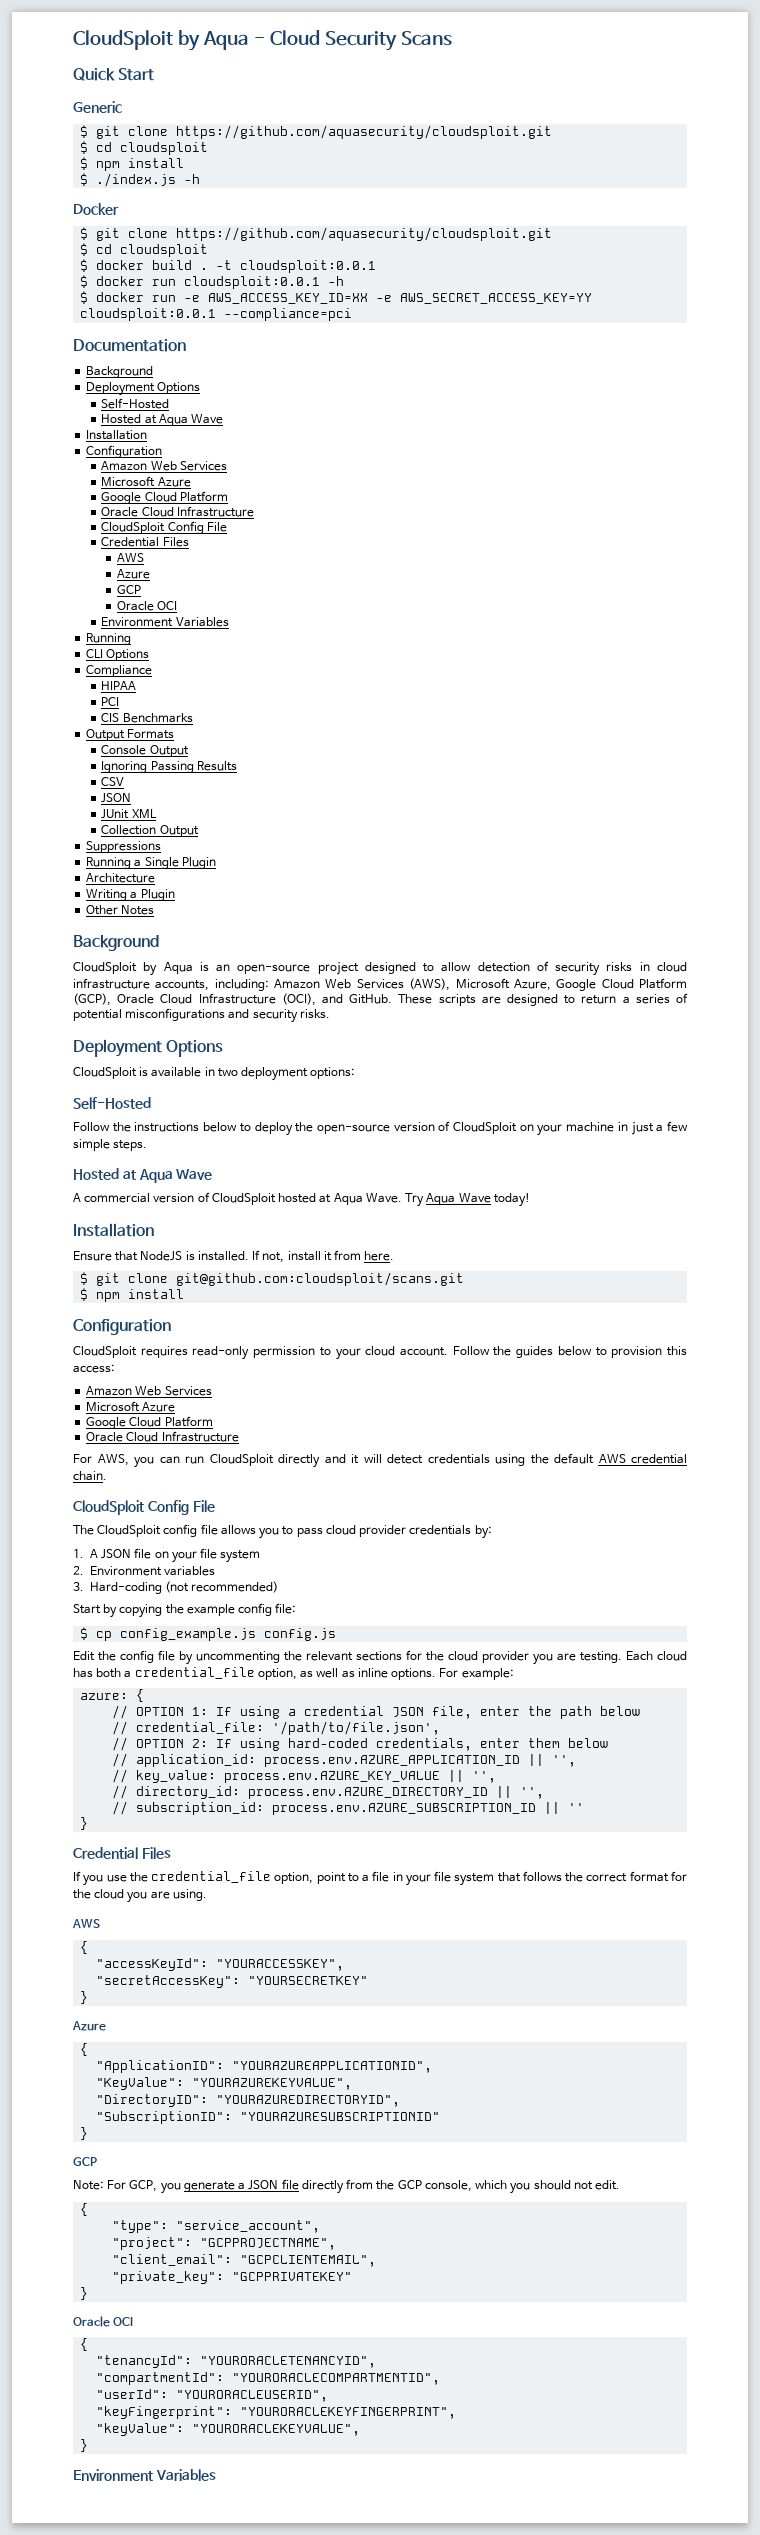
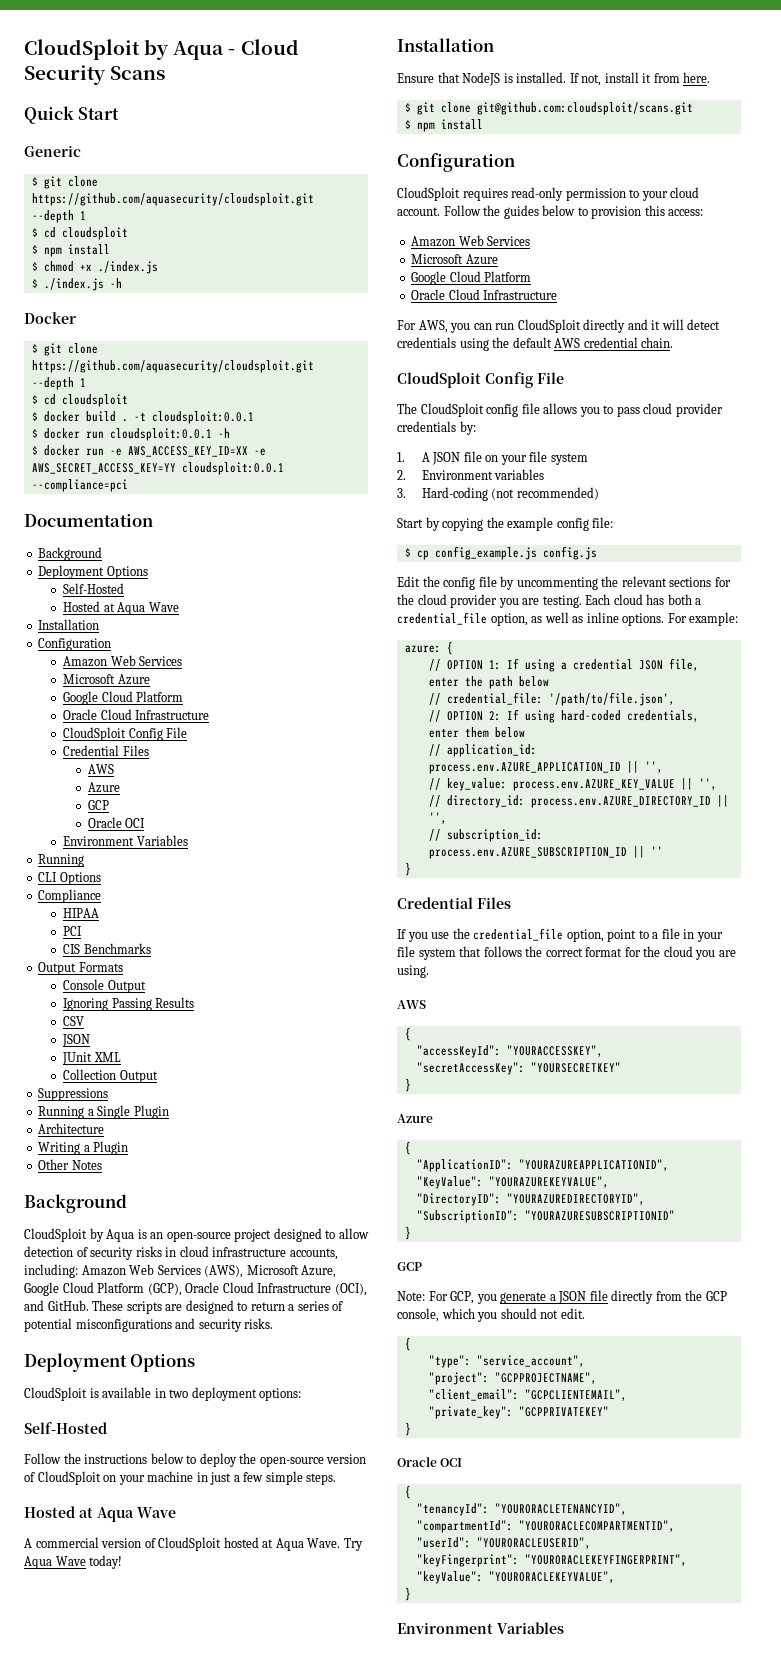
  Generic
- $ git clone https://github.com/aquasecurity/cloudsploit.git
+ $ git clone https://github.com/aquasecurity/cloudsploit.git --depth 1
+ $ chmod +x ./index.js
  Docker
- $ git clone https://github.com/aquasecurity/cloudsploit.git
+ $ git clone https://github.com/aquasecurity/cloudsploit.git --depth 1

